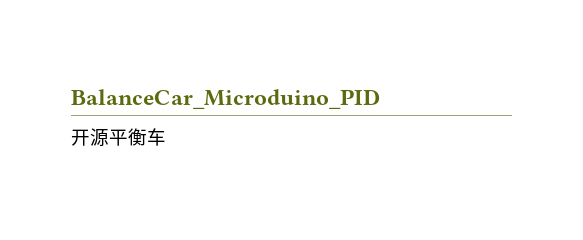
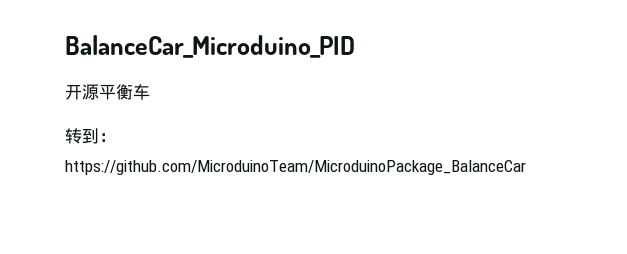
+ 转到：https://github.com/MicroduinoTeam/MicroduinoPackage_BalanceCar

